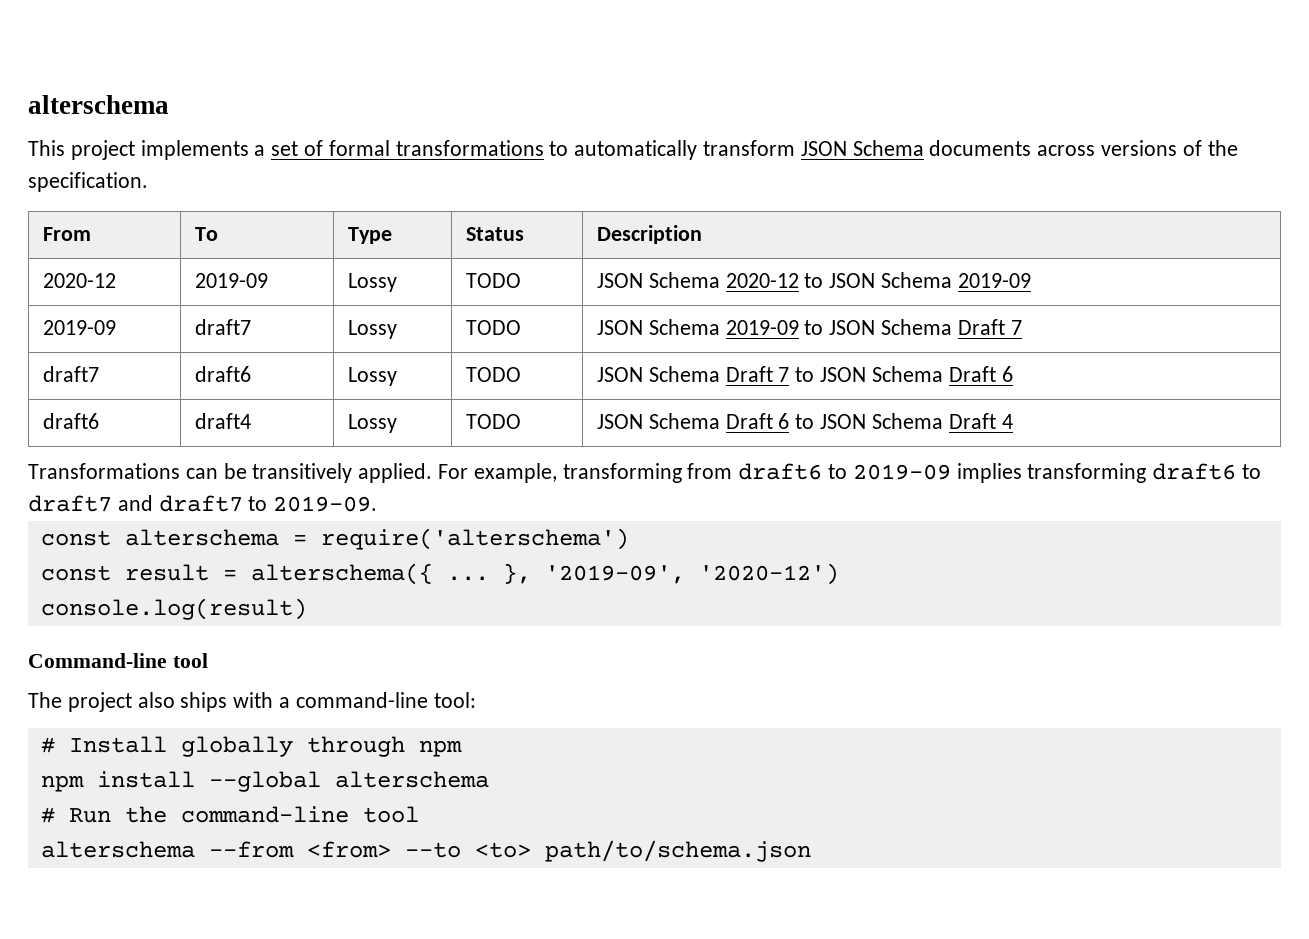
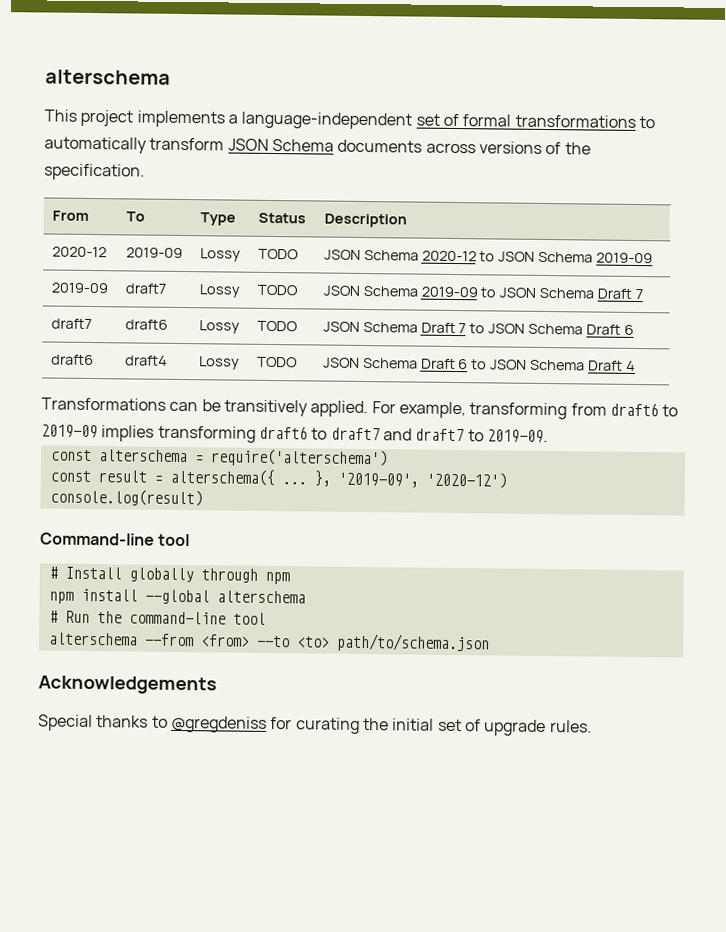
- This project implements a set of formal transformations to automatically transform JSON Schema documents across versions of the specification.
+ This project implements a language-independent set of formal transformations to automatically transform JSON Schema documents across versions of the specification.
- The project also ships with a command-line tool:
+ Acknowledgements
+ Special thanks to @gregdeniss for curating the initial set of upgrade rules.

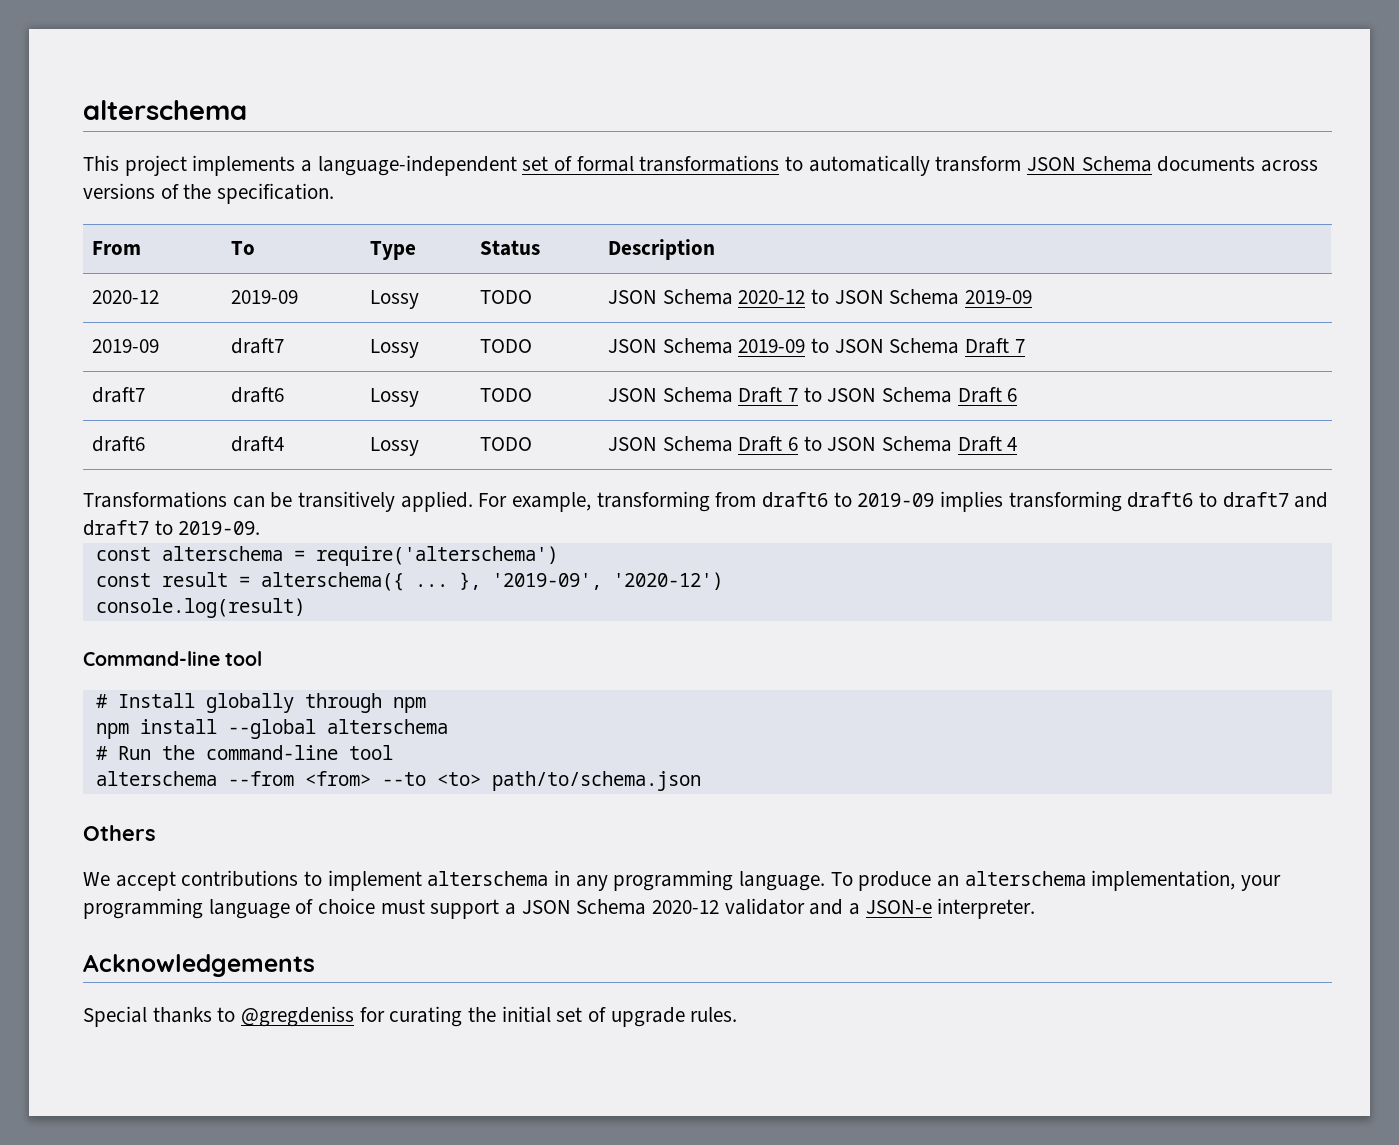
+ Others
+ We accept contributions to implement alterschema in any programming language. To produce an alterschema implementation, your programming language of choice must support a JSON Schema 2020-12 validator and a JSON-e interpreter.

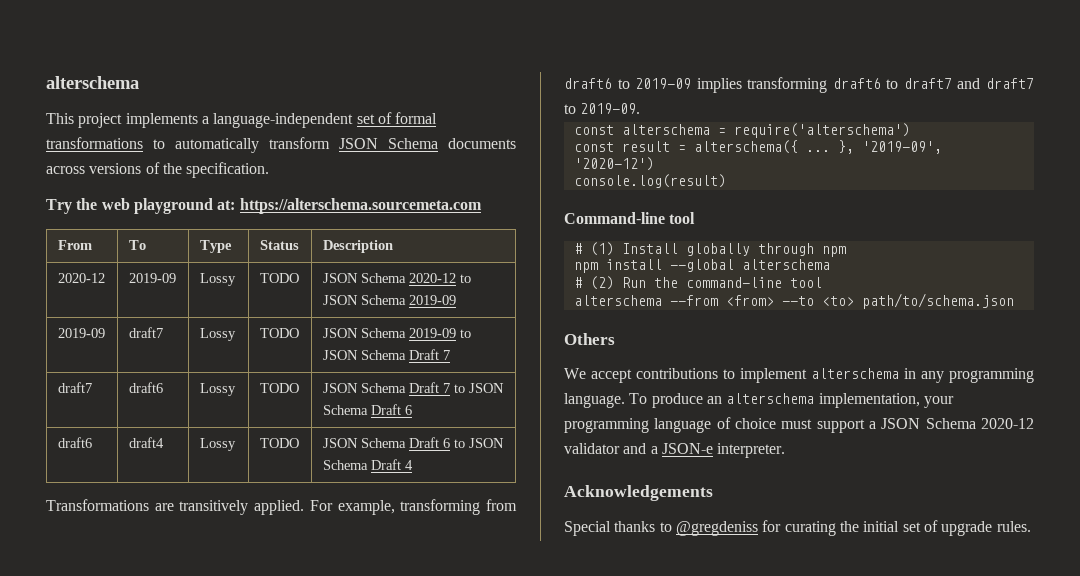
+ Try the web playground at: https://alterschema.sourcemeta.com
- Transformations can be transitively applied.
+ Transformations are transitively applied.
- # Install globally through npm
+ # (1) Install globally through npm
- # Run the command-line tool
+ # (2) Run the command-line tool

